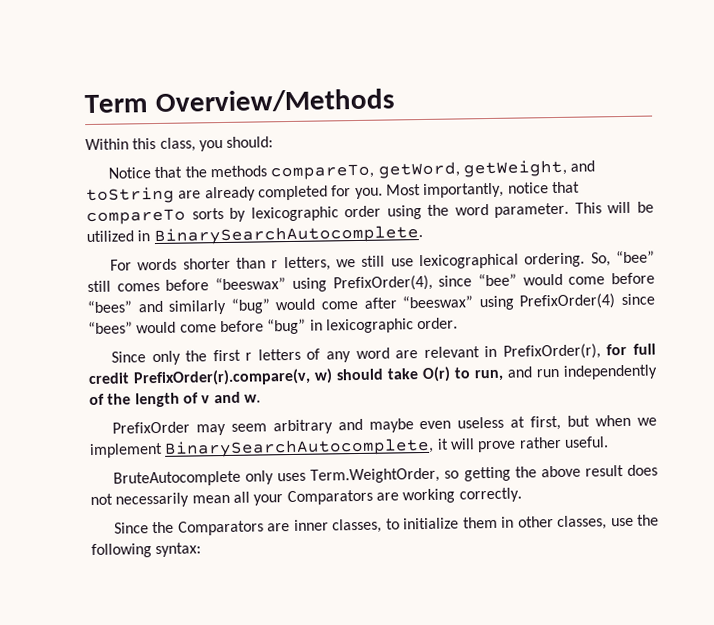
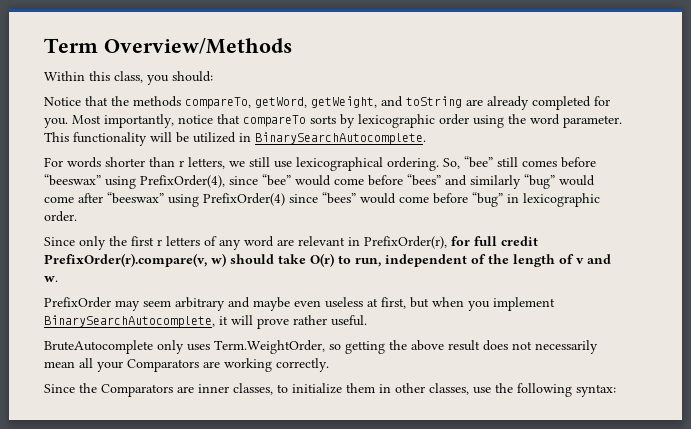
- This will be utilized in BinarySearchAutocomplete.
+ This functionality will be utilized in BinarySearchAutocomplete.
- Since only the first r letters of any word are relevant in PrefixOrder(r), for full credit PrefixOrder(r).compare(v, w) should take O(r) to run, and run independently of the length of v and w.
+ Since only the first r letters of any word are relevant in PrefixOrder(r), for full credit PrefixOrder(r).compare(v, w) should take O(r) to run, independent of the length of v and w.
- PrefixOrder may seem arbitrary and maybe even useless at first, but when we implement BinarySearchAutocomplete, it will prove rather useful.
+ PrefixOrder may seem arbitrary and maybe even useless at first, but when you implement BinarySearchAutocomplete, it will prove rather useful.

